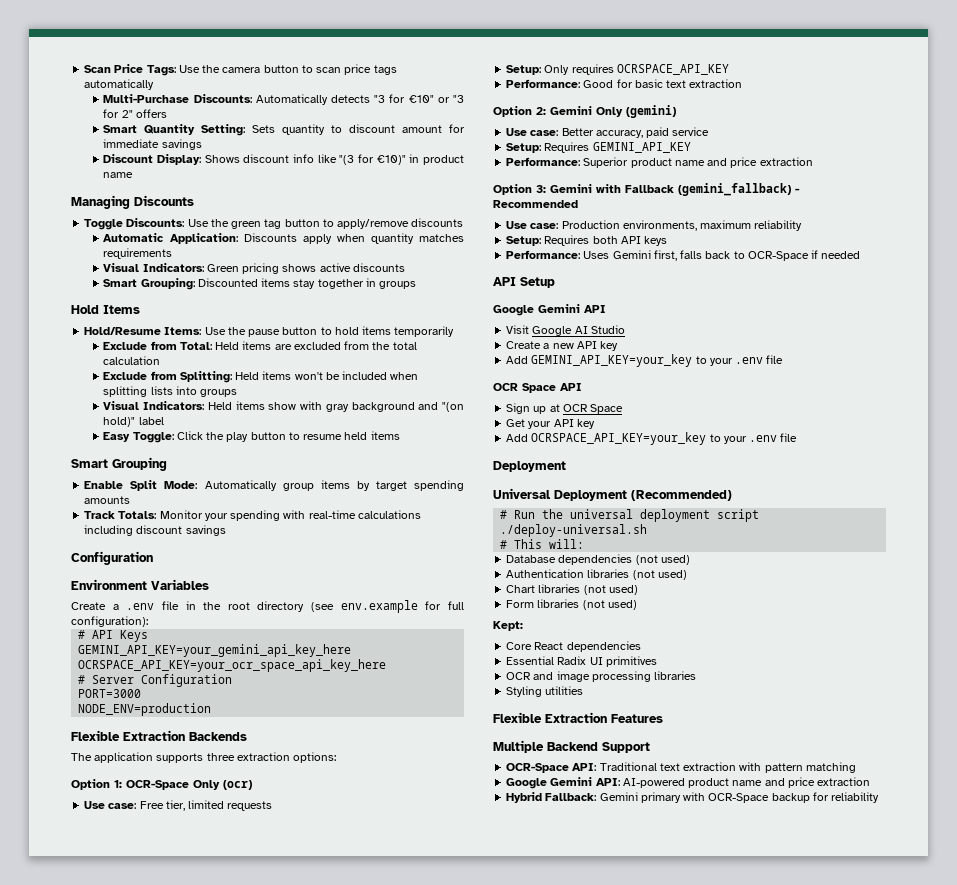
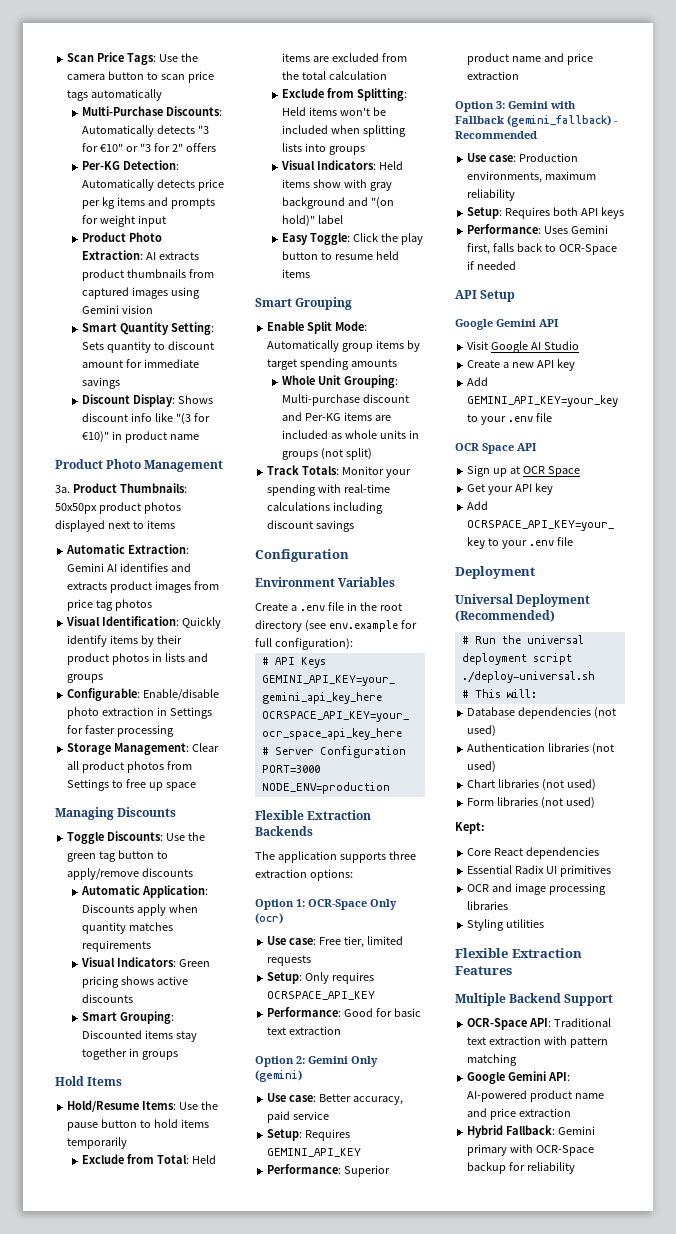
+ Per-KG Detection: Automatically detects price per kg items and prompts for weight input
+ Product Photo Extraction: AI extracts product thumbnails from captured images using Gemini vision
+ Product Photo Management
+ 3a. Product Thumbnails: 50x50px product photos displayed next to items
+ Automatic Extraction: Gemini AI identifies and extracts product images from price tag photos
+ Visual Identification: Quickly identify items by their product photos in lists and groups
+ Configurable: Enable/disable photo extraction in Settings for faster processing
+ Storage Management: Clear all product photos from Settings to free up space
+ Whole Unit Grouping: Multi-purchase discount and Per-KG items are included as whole units in groups (not split)

